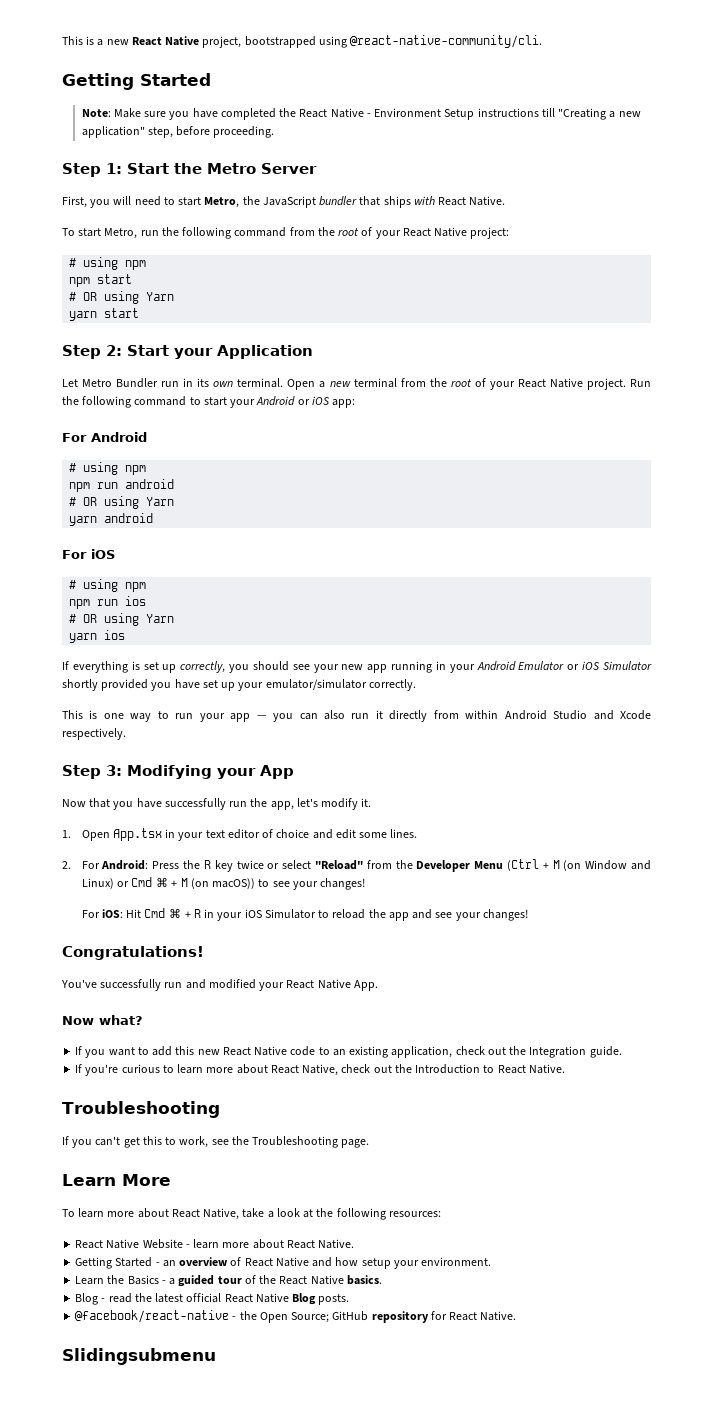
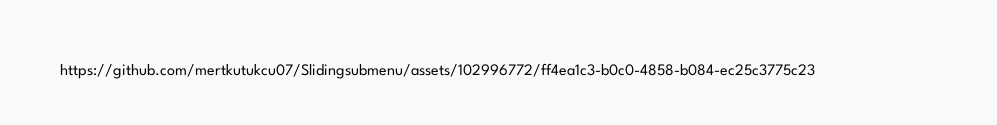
- This is a new React Native project, bootstrapped using @react-native-community/cli.
- Getting Started
- Note: Make sure you have completed the React Native - Environment Setup instructions till "Creating a new application" step, before proceeding.
- Step 1: Start the Metro Server
- First, you will need to start Metro, the JavaScript bundler that ships with React Native.
- To start Metro, run the following command from the root of your React Native project:
- # using npm
- npm start
- # OR using Yarn
- yarn start
- Step 2: Start your Application
- Let Metro Bundler run in its own terminal. Open a new terminal from the root of your React Native project. Run the following command to start your Android or iOS app:
- For Android
- # using npm
- npm run android
- # OR using Yarn
- yarn android
- For iOS
- # using npm
- npm run ios
- # OR using Yarn
- yarn ios
- If everything is set up correctly, you should see your new app running in your Android Emulator or iOS Simulator shortly provided you have set up your emulator/simulator correctly.
- This is one way to run your app — you can also run it directly from within Android Studio and Xcode respectively.
- Step 3: Modifying your App
- Now that you have successfully run the app, let's modify it.
- 1. Open App.tsx in your text editor of choice and edit some lines.
- 2. For Android: Press the R key twice or select "Reload" from the Developer Menu (Ctrl + M (on Window and Linux) or Cmd ⌘ + M (on macOS)) to see your changes!
- For iOS: Hit Cmd ⌘ + R in your iOS Simulator to reload the app and see your changes!
- Congratulations!
- You've successfully run and modified your React Native App.
- Now what?
- If you want to add this new React Native code to an existing application, check out the Integration guide.
- If you're curious to learn more about React Native, check out the Introduction to React Native.
- Troubleshooting
- If you can't get this to work, see the Troubleshooting page.
- Learn More
- To learn more about React Native, take a look at the following resources:
- React Native Website - learn more about React Native.
- Getting Started - an overview of React Native and how setup your environment.
- Learn the Basics - a guided tour of the React Native basics.
- Blog - read the latest official React Native Blog posts.
- @facebook/react-native - the Open Source; GitHub repository for React Native.
- Slidingsubmenu
+ https://github.com/mertkutukcu07/Slidingsubmenu/assets/102996772/ff4ea1c3-b0c0-4858-b084-ec25c3775c23

